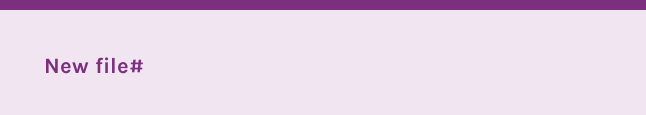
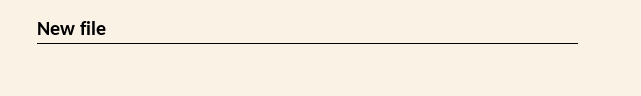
- New file#
+ New file

